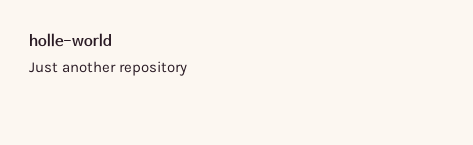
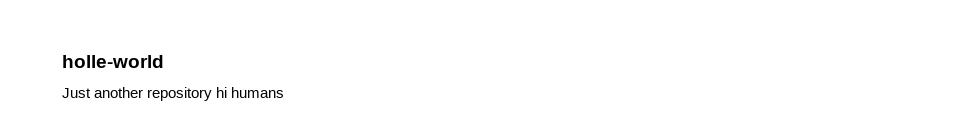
- Just another repository
+ Just another repository hi humans

